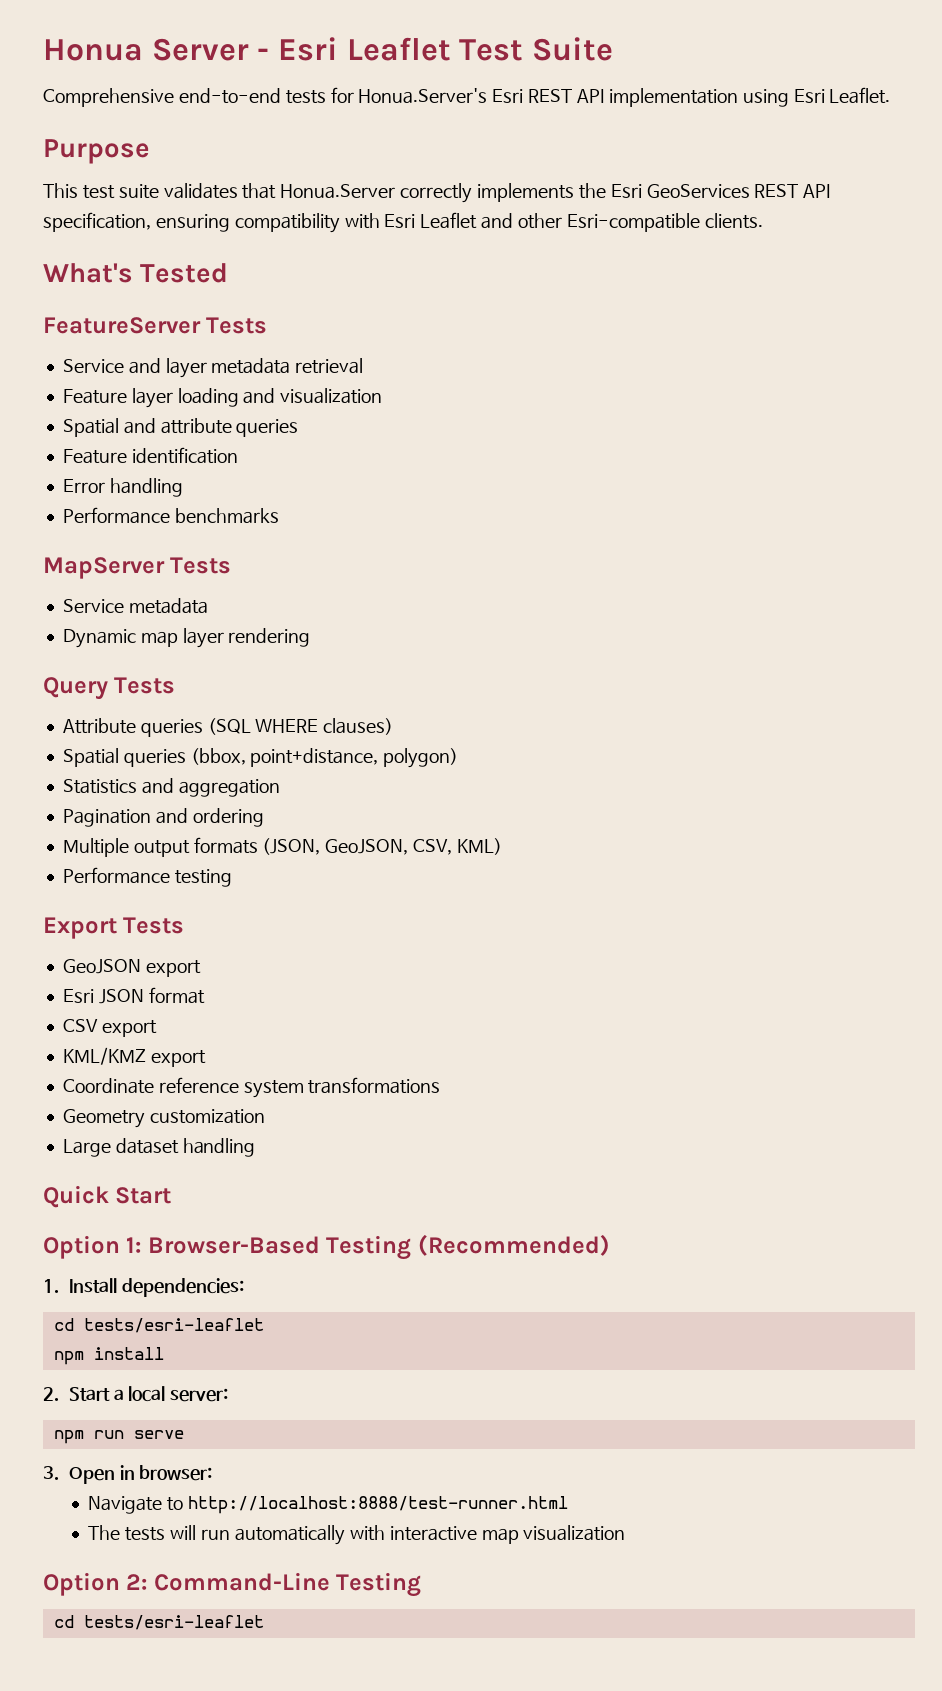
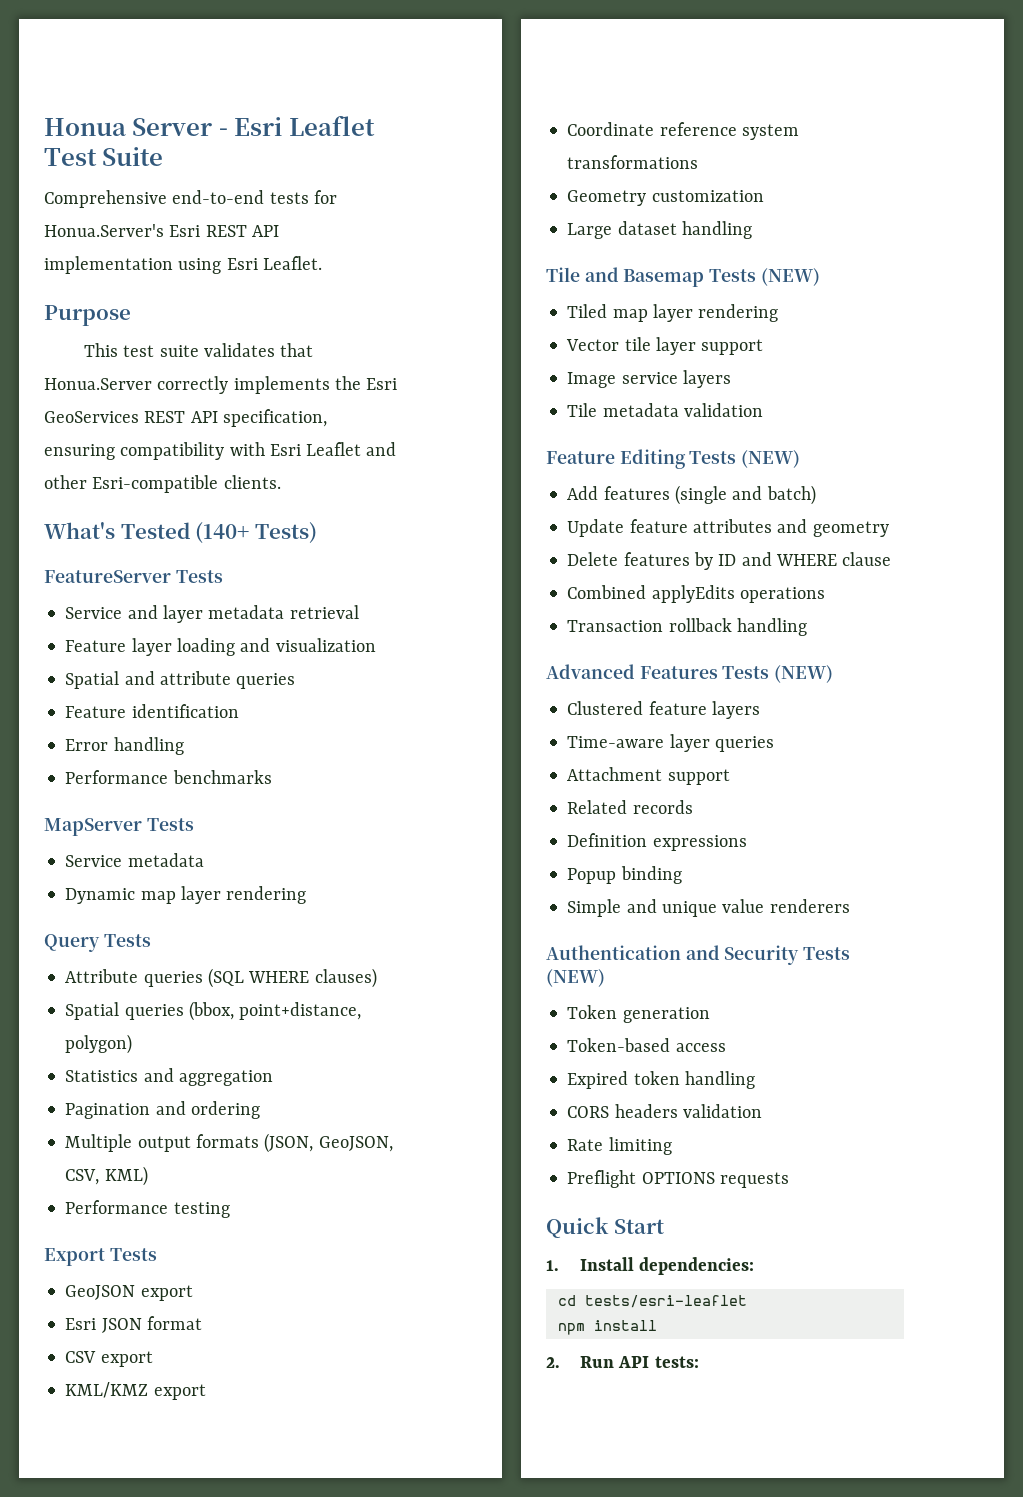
- What's Tested
+ What's Tested (140+ Tests)
+ Tile and Basemap Tests (NEW)
+ Tiled map layer rendering
+ Vector tile layer support
+ Image service layers
+ Tile metadata validation
+ Feature Editing Tests (NEW)
+ Add features (single and batch)
+ Update feature attributes and geometry
+ Delete features by ID and WHERE clause
+ Combined applyEdits operations
+ Transaction rollback handling
+ Advanced Features Tests (NEW)
+ Clustered feature layers
+ Time-aware layer queries
+ Attachment support
+ Related records
+ Definition expressions
+ Popup binding
+ Simple and unique value renderers
+ Authentication and Security Tests (NEW)
+ Token generation
+ Token-based access
+ Expired token handling
+ CORS headers validation
+ Rate limiting
+ Preflight OPTIONS requests
  Quick Start
- Option 1: Browser-Based Testing (Recommended)
- 2. Start a local server:
- npm run serve
- 3. Open in browser:
- Navigate to http://localhost:8888/test-runner.html
- The tests will run automatically with interactive map visualization
- Option 2: Command-Line Testing
- cd tests/esri-leaflet
+ 2. Run API tests:

